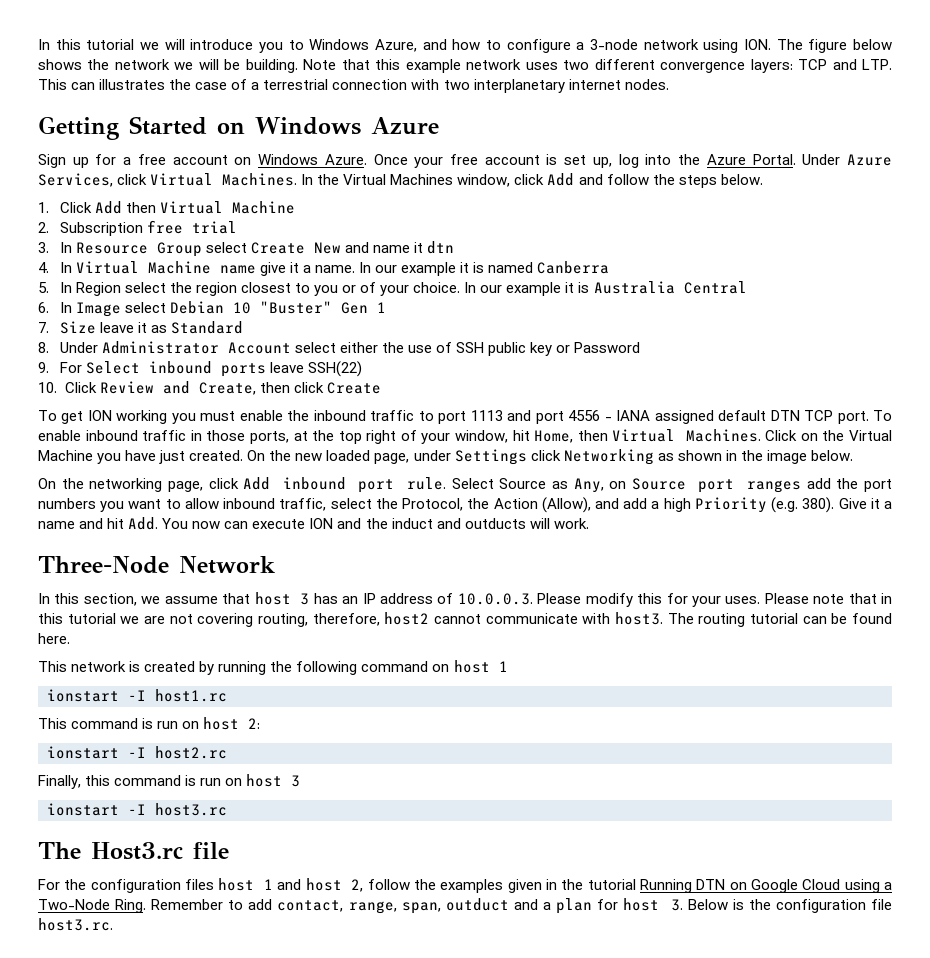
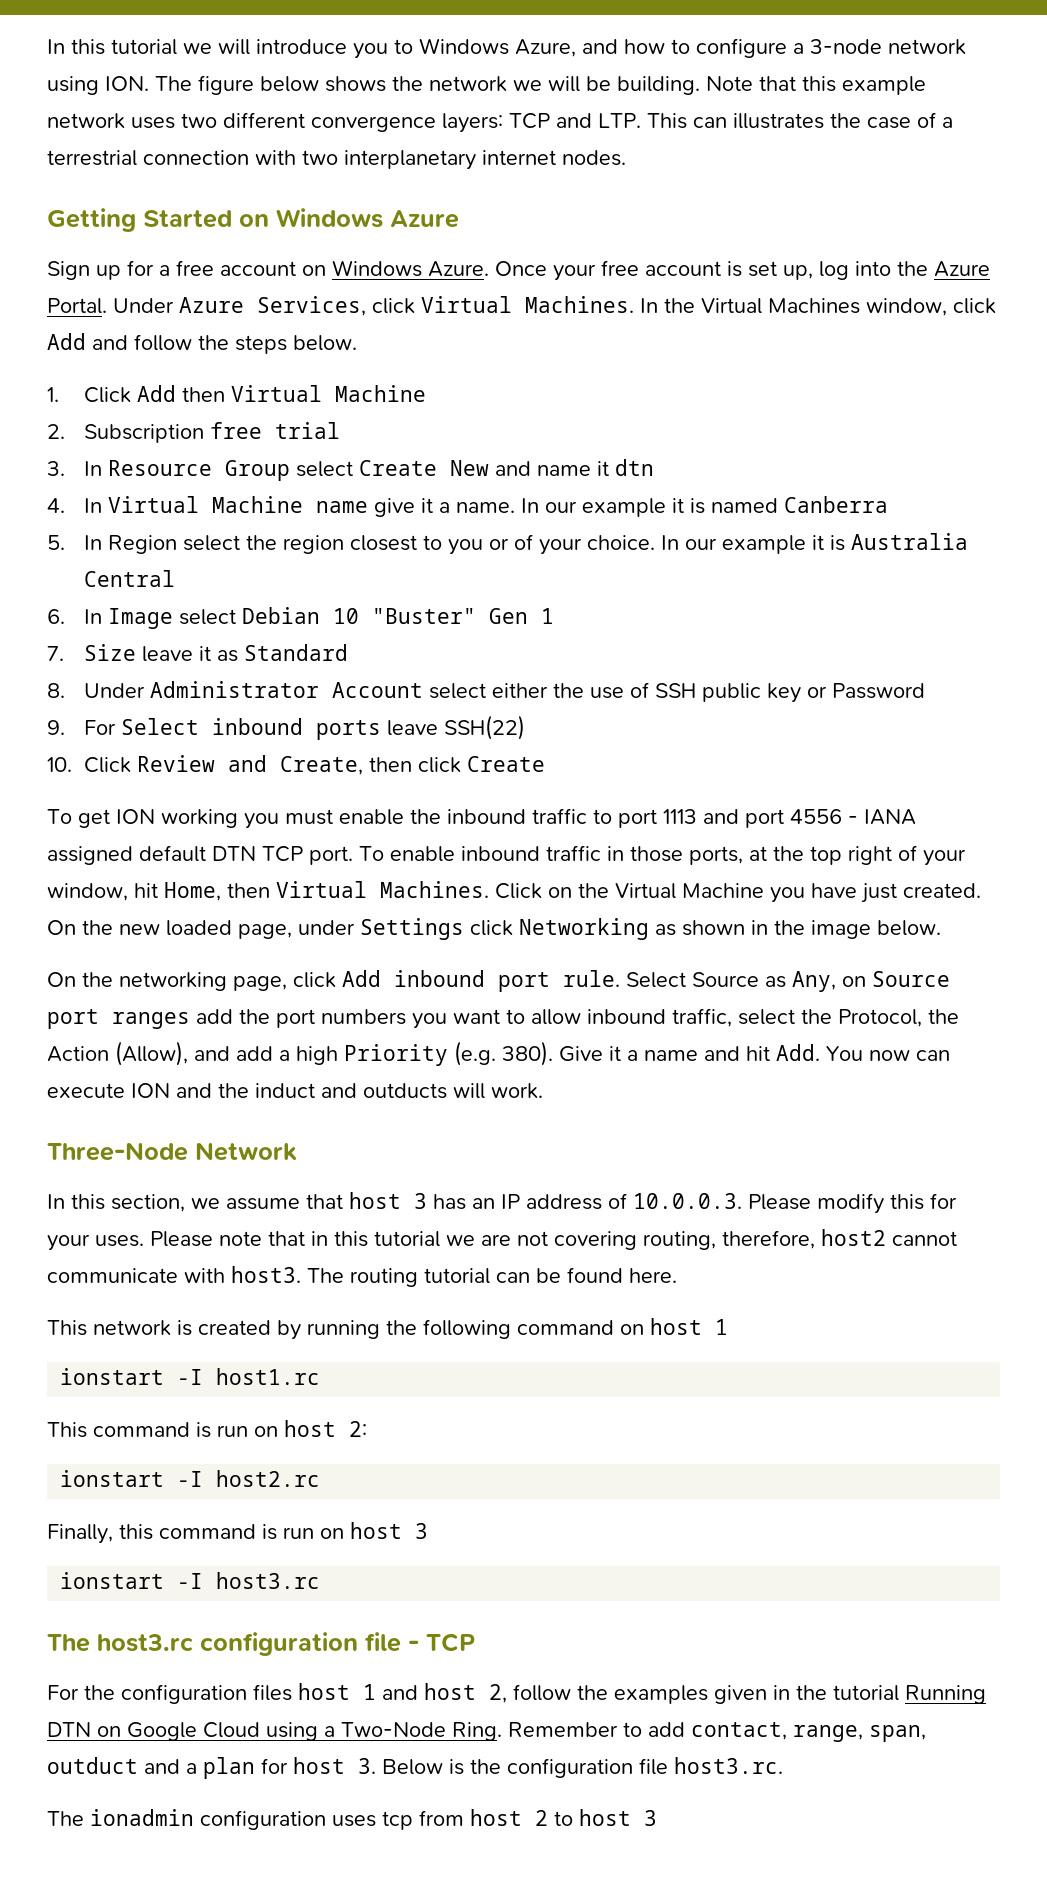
- The Host3.rc file
+ The host3.rc configuration file - TCP
+ The ionadmin configuration uses tcp from host 2 to host 3

